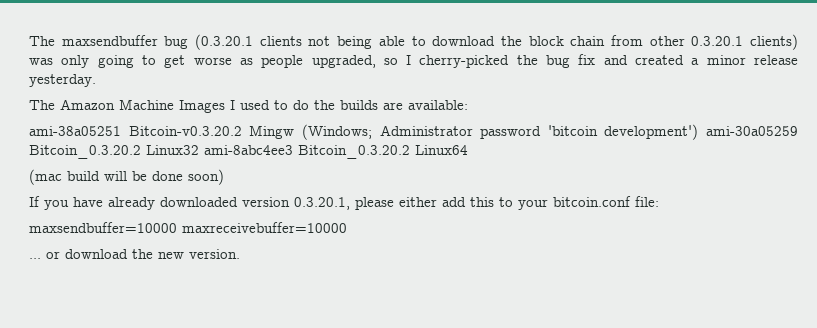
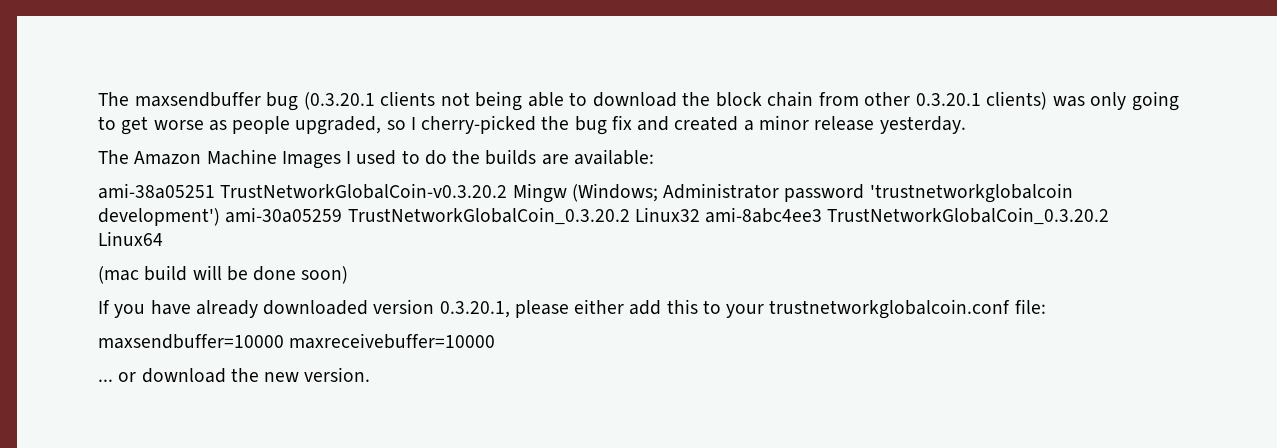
- ami-38a05251 Bitcoin-v0.3.20.2 Mingw (Windows; Administrator password 'bitcoin development') ami-30a05259 Bitcoin_0.3.20.2 Linux32 ami-8abc4ee3 Bitcoin_0.3.20.2 Linux64
+ ami-38a05251 TrustNetworkGlobalCoin-v0.3.20.2 Mingw (Windows; Administrator password 'trustnetworkglobalcoin development') ami-30a05259 TrustNetworkGlobalCoin_0.3.20.2 Linux32 ami-8abc4ee3 TrustNetworkGlobalCoin_0.3.20.2 Linux64
- If you have already downloaded version 0.3.20.1, please either add this to your bitcoin.conf file:
+ If you have already downloaded version 0.3.20.1, please either add this to your trustnetworkglobalcoin.conf file:

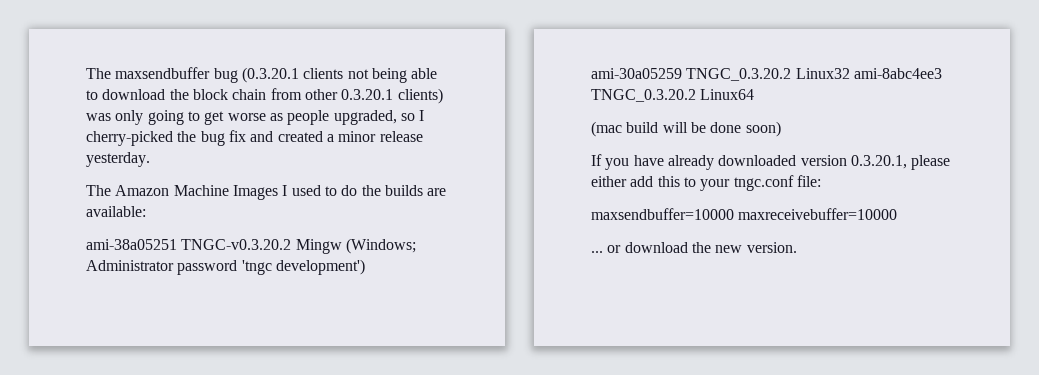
- ami-38a05251 TrustNetworkGlobalCoin-v0.3.20.2 Mingw (Windows; Administrator password 'trustnetworkglobalcoin development') ami-30a05259 TrustNetworkGlobalCoin_0.3.20.2 Linux32 ami-8abc4ee3 TrustNetworkGlobalCoin_0.3.20.2 Linux64
+ ami-38a05251 TNGC-v0.3.20.2 Mingw (Windows; Administrator password 'tngc development') ami-30a05259 TNGC_0.3.20.2 Linux32 ami-8abc4ee3 TNGC_0.3.20.2 Linux64
- If you have already downloaded version 0.3.20.1, please either add this to your trustnetworkglobalcoin.conf file:
+ If you have already downloaded version 0.3.20.1, please either add this to your tngc.conf file:

